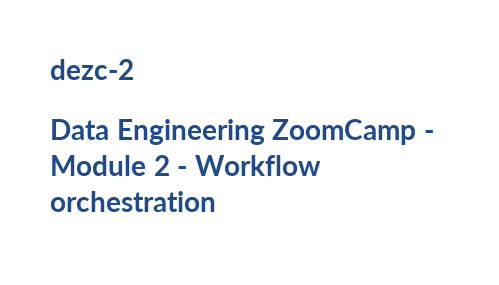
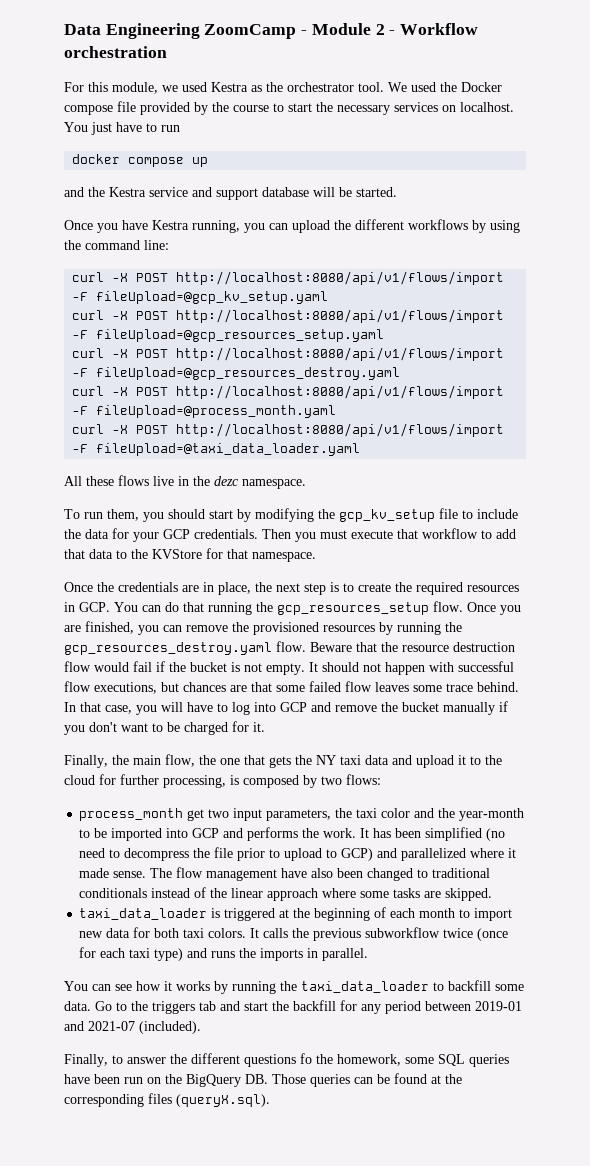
- dezc-2
+ For this module, we used Kestra as the orchestrator tool. We used the Docker compose file provided by the course to start the necessary services on localhost. You just have to run
+ docker compose up
+ and the Kestra service and support database will be started.
+ Once you have Kestra running, you can upload the different workflows by using the command line:
+ curl -X POST http://localhost:8080/api/v1/flows/import -F fileUpload=@gcp_kv_setup.yaml
+ curl -X POST http://localhost:8080/api/v1/flows/import -F fileUpload=@gcp_resources_setup.yaml
+ curl -X POST http://localhost:8080/api/v1/flows/import -F fileUpload=@gcp_resources_destroy.yaml
+ curl -X POST http://localhost:8080/api/v1/flows/import -F fileUpload=@process_month.yaml
+ curl -X POST http://localhost:8080/api/v1/flows/import -F fileUpload=@taxi_data_loader.yaml
+ All these flows live in the dezc namespace.
+ To run them, you should start by modifying the gcp_kv_setup file to include the data for your GCP credentials. Then you must execute that workflow to add that data to the KVStore for that namespace.
+ Once the credentials are in place, the next step is to create the required resources in GCP. You can do that running the gcp_resources_setup flow. Once you are finished, you can remove the provisioned resources by running the gcp_resources_destroy.yaml flow. Beware that the resource destruction flow would fail if the bucket is not empty. It should not happen with successful flow executions, but chances are that some failed flow leaves some trace behind. In that case, you will have to log into GCP and remove the bucket manually if you don't want to be charged for it.
+ Finally, the main flow, the one that gets the NY taxi data and upload it to the cloud for further processing, is composed by two flows:
+ process_month get two input parameters, the taxi color and the year-month to be imported into GCP and performs the work. It has been simplified (no need to decompress the file prior to upload to GCP) and parallelized where it made sense. The flow management have also been changed to traditional conditionals instead of the linear approach where some tasks are skipped.
+ taxi_data_loader is triggered at the beginning of each month to import new data for both taxi colors. It calls the previous subworkflow twice (once for each taxi type) and runs the imports in parallel.
+ You can see how it works by running the taxi_data_loader to backfill some data. Go to the triggers tab and start the backfill for any period between 2019-01 and 2021-07 (included).
+ Finally, to answer the different questions fo the homework, some SQL queries have been run on the BigQuery DB. Those queries can be found at the corresponding files (queryX.sql).

